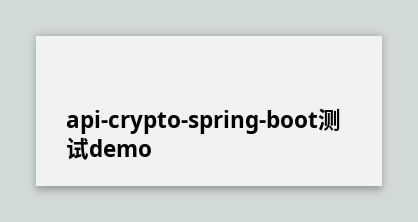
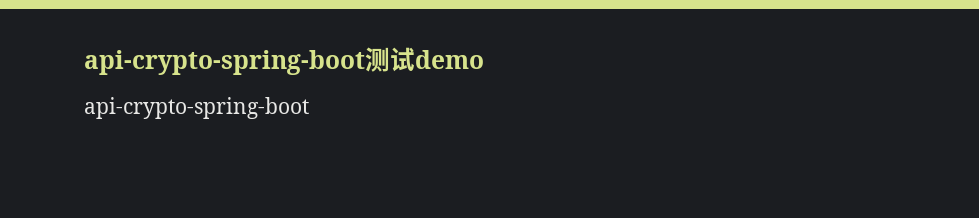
  api-crypto-spring-boot测试demo
+ api-crypto-spring-boot

